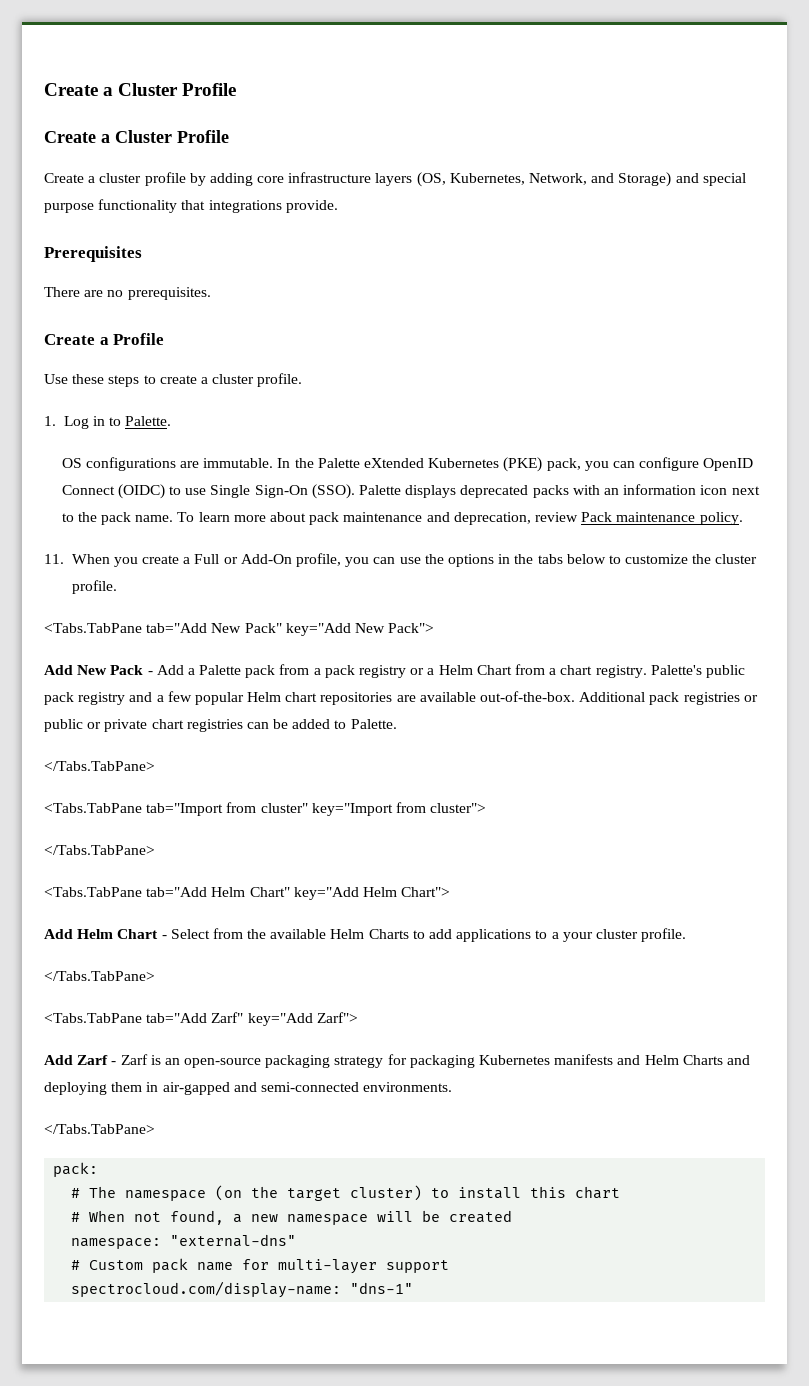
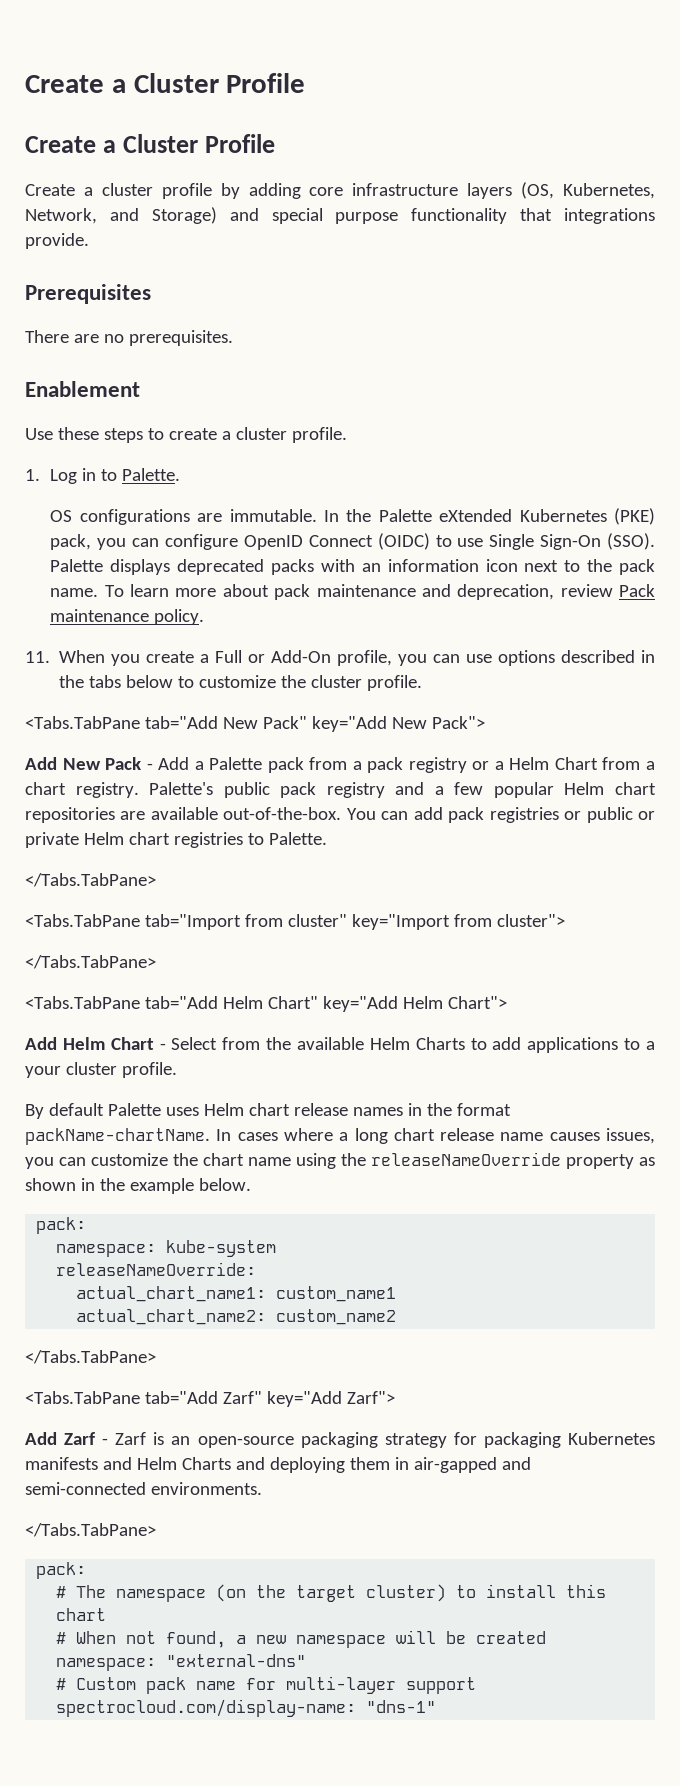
- Create a Profile
+ Enablement
- 11. When you create a Full or Add-On profile, you can use the options in the tabs below to customize the cluster profile.
+ 11. When you create a Full or Add-On profile, you can use options described in the tabs below to customize the cluster profile.
- Additional pack registries or public or private chart registries can be added to Palette.
+ You can add pack registries or public or private Helm chart registries to Palette.
+ By default Palette uses Helm chart release names in the format packName-chartName. In cases where a long chart release name causes issues, you can customize the chart name using the releaseNameOverride property as shown in the example below.
+ pack:
+ namespace: kube-system
+ releaseNameOverride:
+ actual_chart_name1: custom_name1
+ actual_chart_name2: custom_name2

